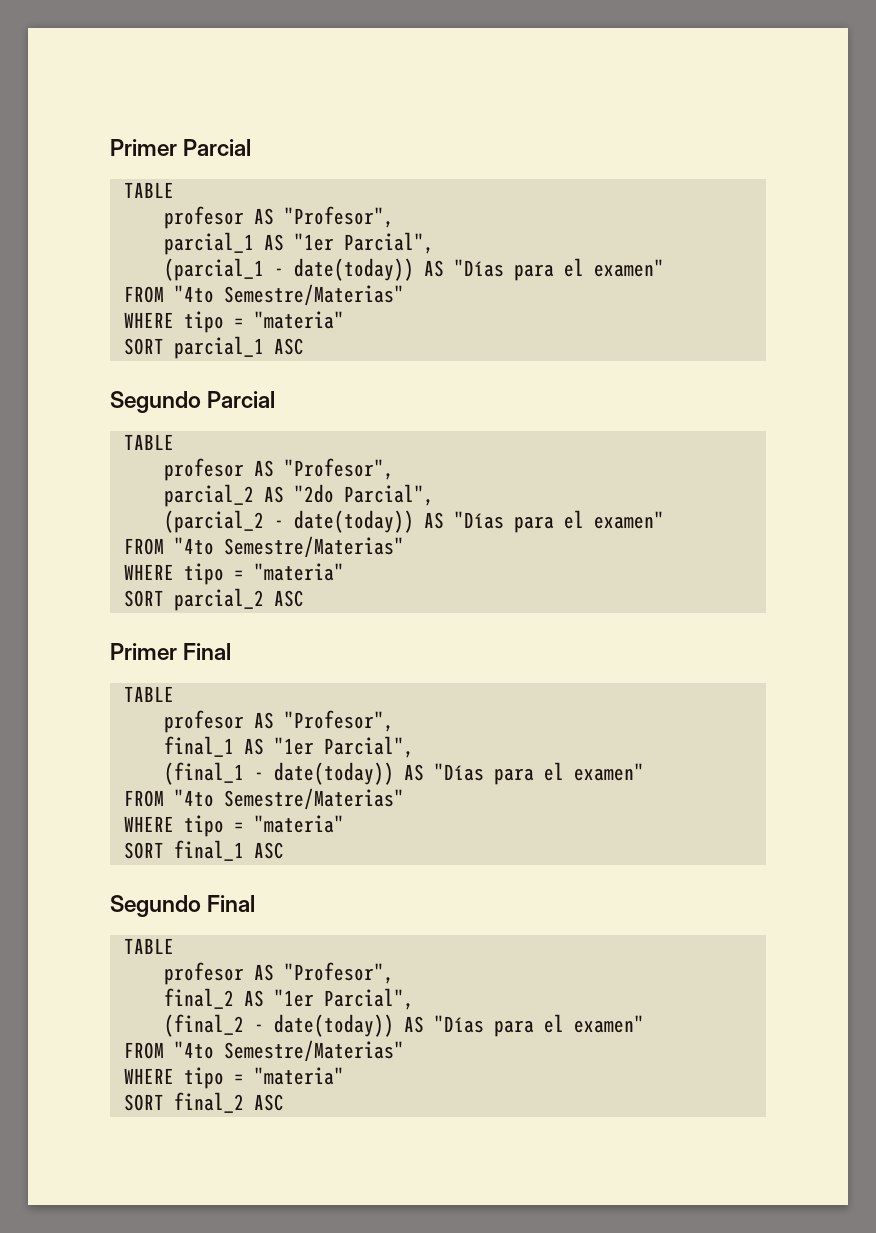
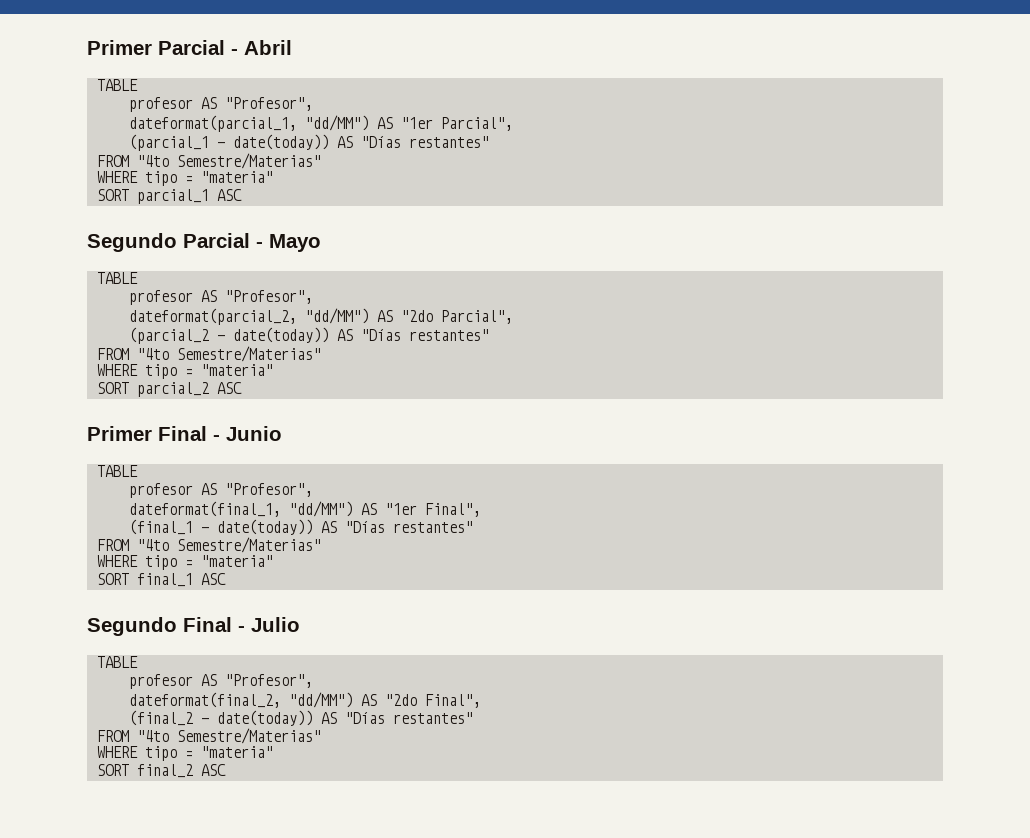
- Primer Parcial
+ Primer Parcial - Abril
  TABLE
  profesor AS "Profesor",
- parcial_1 AS "1er Parcial",
+ dateformat(parcial_1, "dd/MM") AS "1er Parcial",
- (parcial_1 - date(today)) AS "Días para el examen"
+ (parcial_1 - date(today)) AS "Días restantes"
- Segundo Parcial
+ Segundo Parcial - Mayo
  TABLE
  profesor AS "Profesor",
- parcial_2 AS "2do Parcial",
+ dateformat(parcial_2, "dd/MM") AS "2do Parcial",
- (parcial_2 - date(today)) AS "Días para el examen"
+ (parcial_2 - date(today)) AS "Días restantes"
- Primer Final
+ Primer Final - Junio
  TABLE
  profesor AS "Profesor",
- final_1 AS "1er Parcial",
+ dateformat(final_1, "dd/MM") AS "1er Final",
- (final_1 - date(today)) AS "Días para el examen"
+ (final_1 - date(today)) AS "Días restantes"
- Segundo Final
+ Segundo Final - Julio
  TABLE
  profesor AS "Profesor",
- final_2 AS "1er Parcial",
+ dateformat(final_2, "dd/MM") AS "2do Final",
- (final_2 - date(today)) AS "Días para el examen"
+ (final_2 - date(today)) AS "Días restantes"

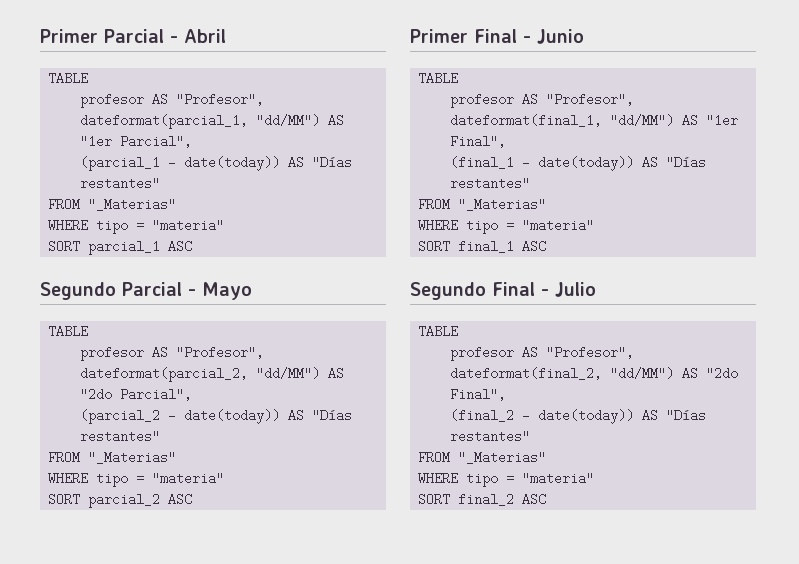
  (parcial_1 - date(today)) AS "Días restantes"
- FROM "4to Semestre/Materias"
+ FROM "_Materias"
  (parcial_2 - date(today)) AS "Días restantes"
- FROM "4to Semestre/Materias"
+ FROM "_Materias"
  (final_1 - date(today)) AS "Días restantes"
- FROM "4to Semestre/Materias"
+ FROM "_Materias"
  (final_2 - date(today)) AS "Días restantes"
- FROM "4to Semestre/Materias"
+ FROM "_Materias"

